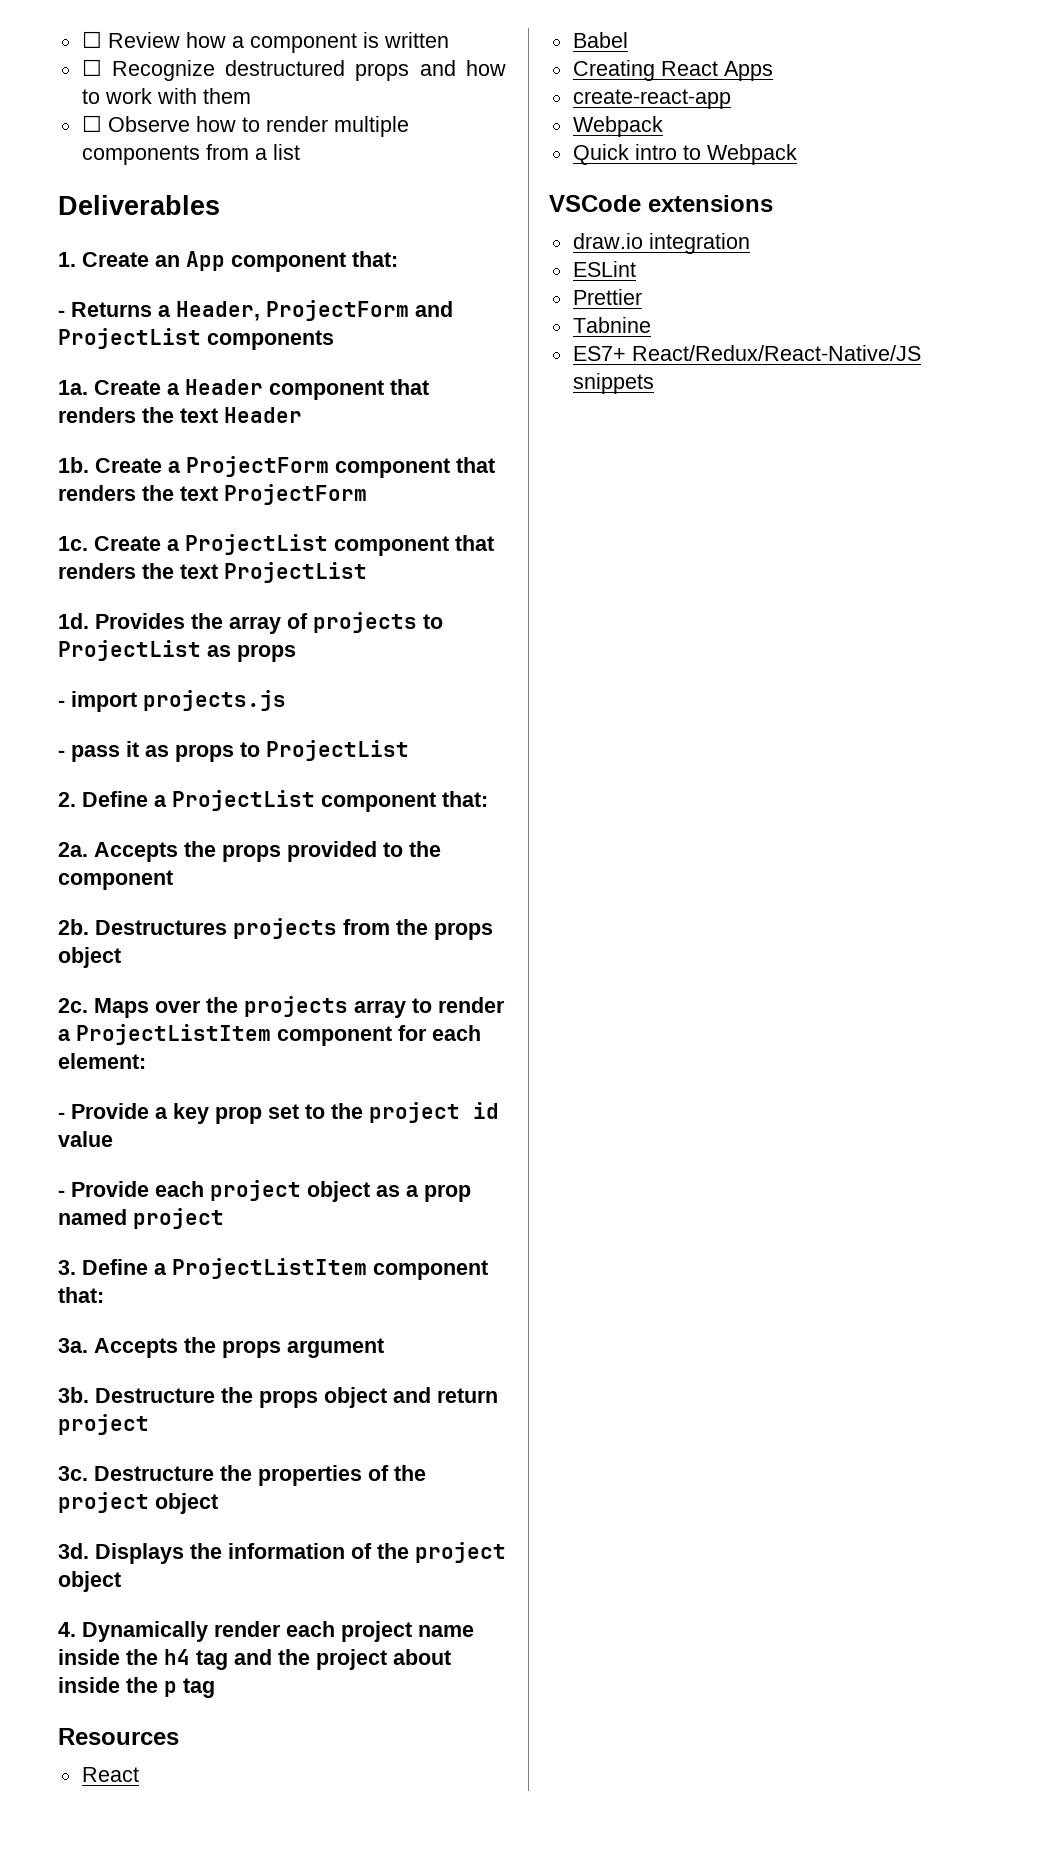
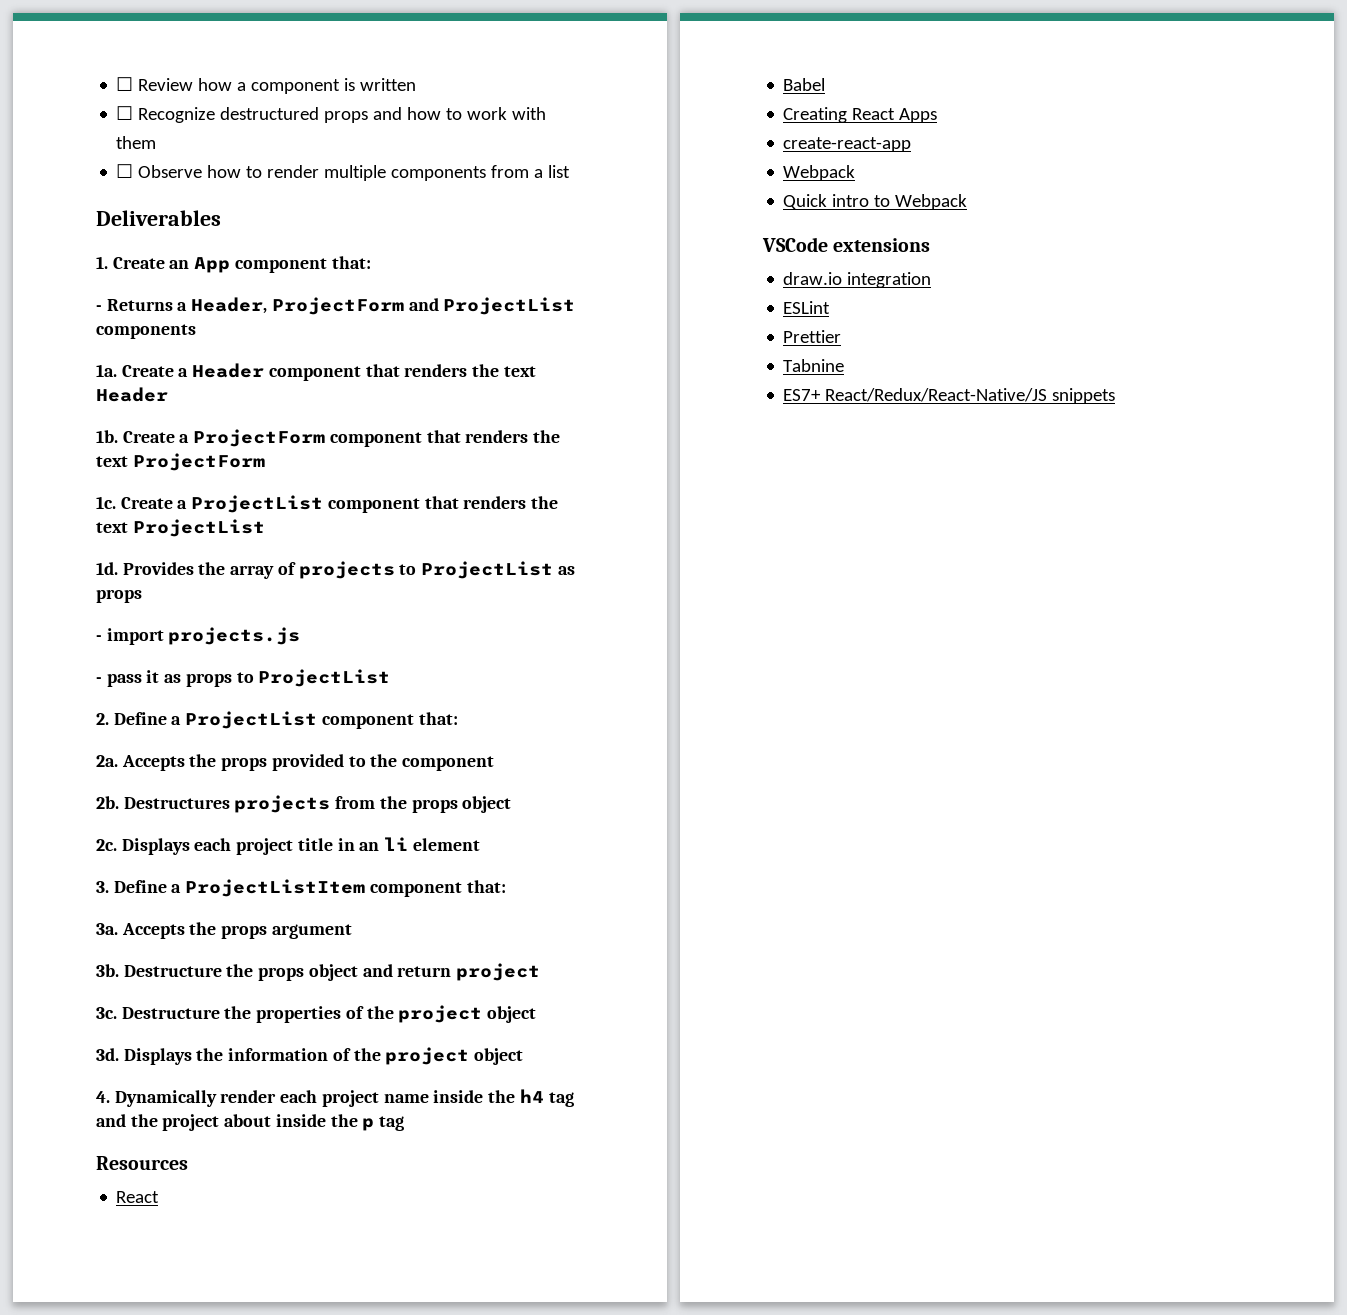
- Maps over the projects array to render a ProjectListItem component for each element:
- - Provide a key prop set to the project id value
- - Provide each project object as a prop named project
+ Displays each project title in an li element

